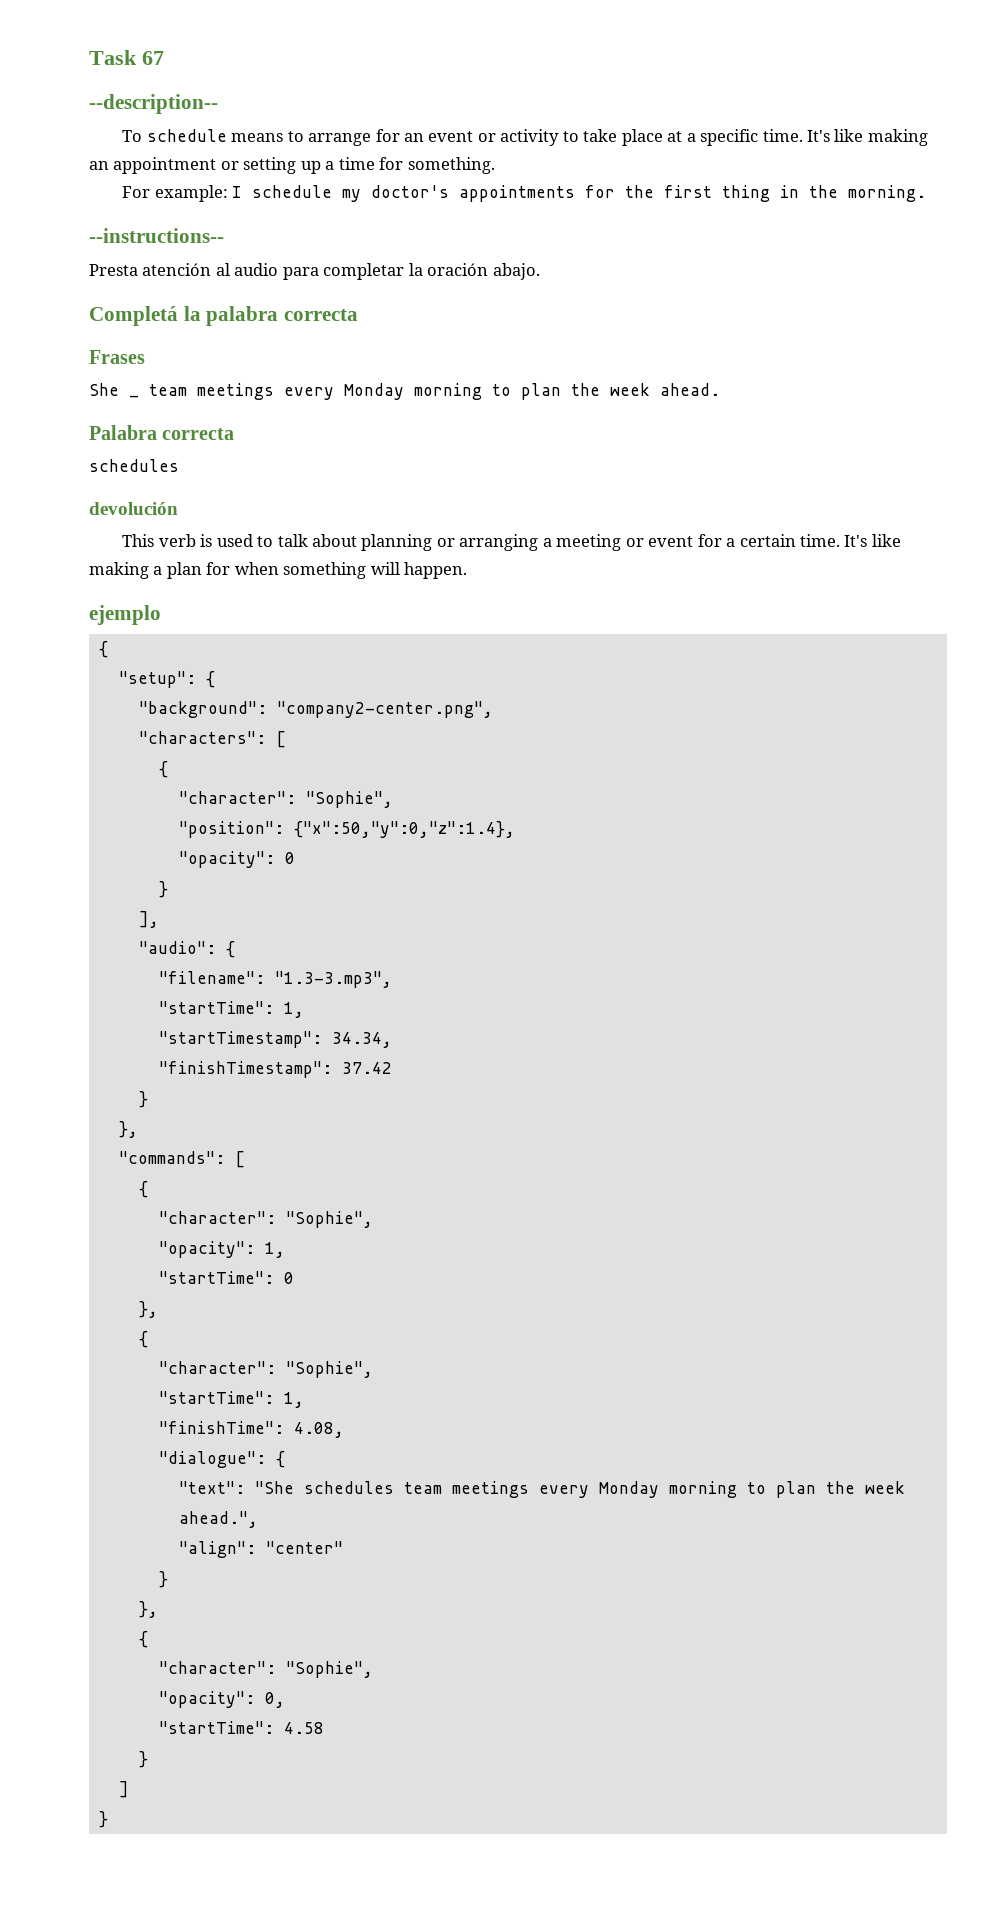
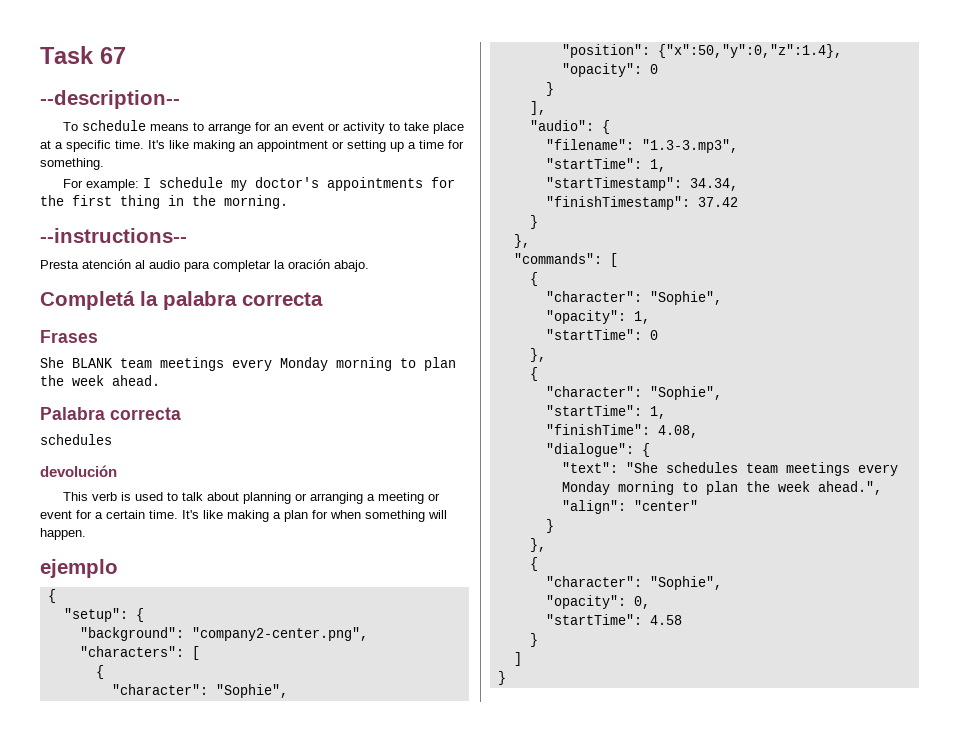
- She _ team meetings every Monday morning to plan the week ahead.
+ She BLANK team meetings every Monday morning to plan the week ahead.

